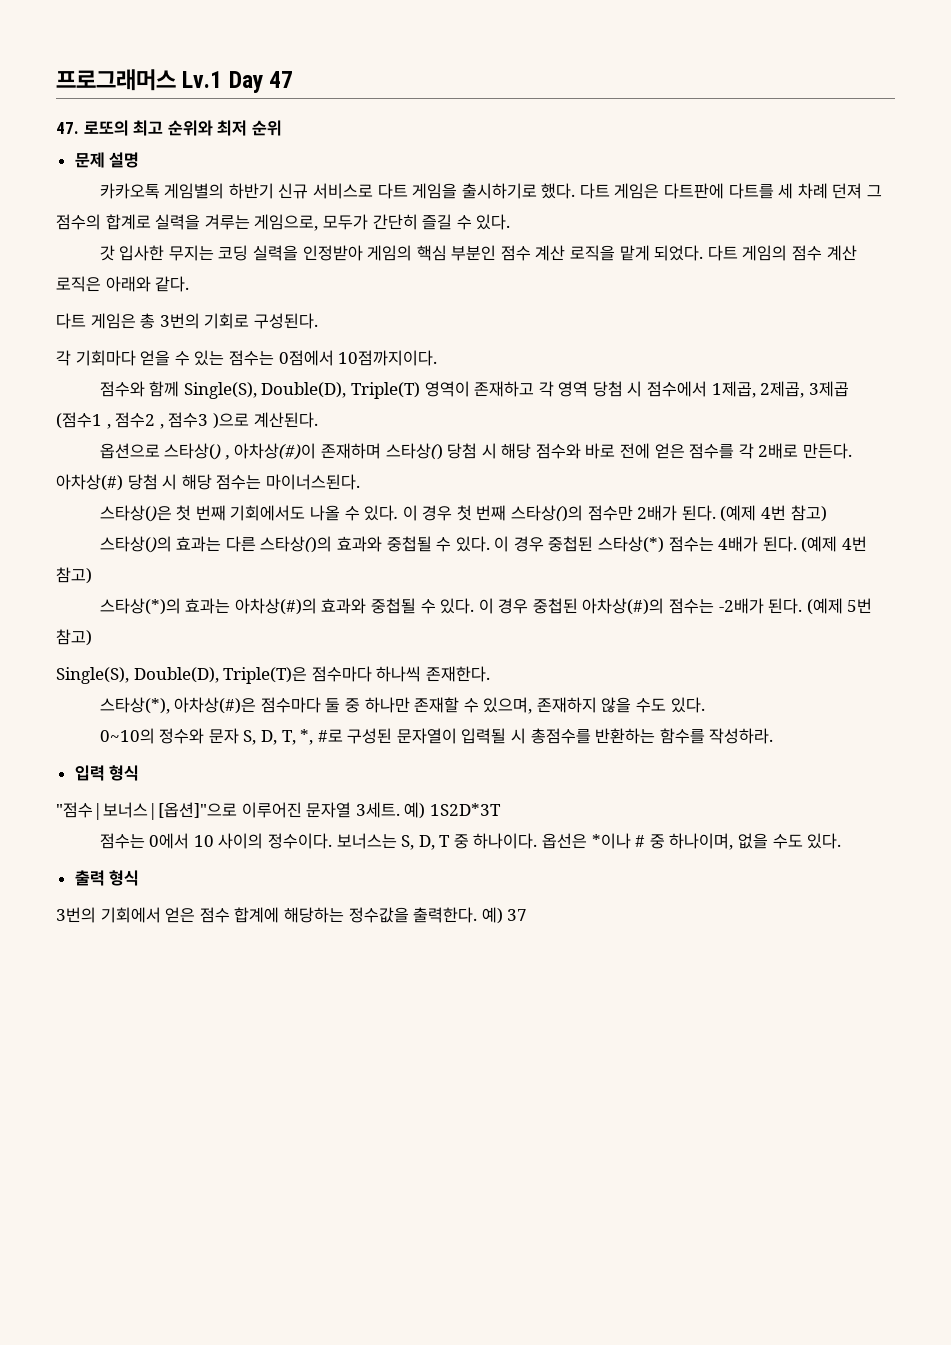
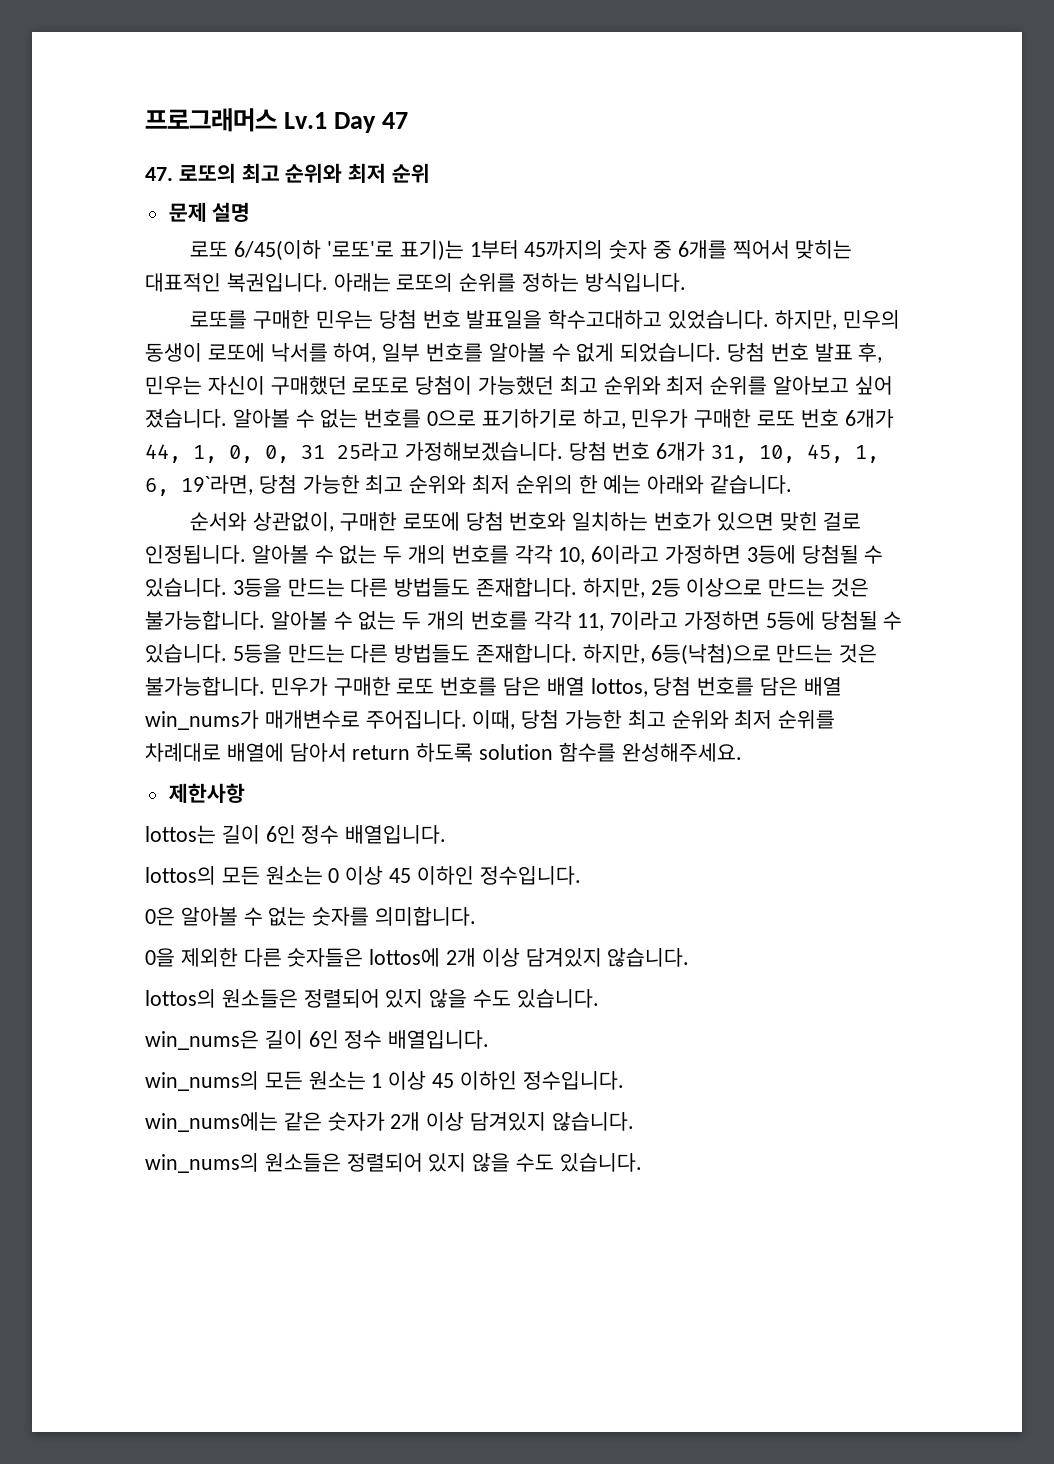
- 카카오톡 게임별의 하반기 신규 서비스로 다트 게임을 출시하기로 했다. 다트 게임은 다트판에 다트를 세 차례 던져 그 점수의 합계로 실력을 겨루는 게임으로, 모두가 간단히 즐길 수 있다.
- 갓 입사한 무지는 코딩 실력을 인정받아 게임의 핵심 부분인 점수 계산 로직을 맡게 되었다. 다트 게임의 점수 계산 로직은 아래와 같다.
- 다트 게임은 총 3번의 기회로 구성된다.
- 각 기회마다 얻을 수 있는 점수는 0점에서 10점까지이다.
- 점수와 함께 Single(S), Double(D), Triple(T) 영역이 존재하고 각 영역 당첨 시 점수에서 1제곱, 2제곱, 3제곱 (점수1 , 점수2 , 점수3 )으로 계산된다.
- 옵션으로 스타상() , 아차상(#)이 존재하며 스타상() 당첨 시 해당 점수와 바로 전에 얻은 점수를 각 2배로 만든다. 아차상(#) 당첨 시 해당 점수는 마이너스된다.
- 스타상()은 첫 번째 기회에서도 나올 수 있다. 이 경우 첫 번째 스타상()의 점수만 2배가 된다. (예제 4번 참고)
- 스타상()의 효과는 다른 스타상()의 효과와 중첩될 수 있다. 이 경우 중첩된 스타상(*) 점수는 4배가 된다. (예제 4번 참고)
- 스타상(*)의 효과는 아차상(#)의 효과와 중첩될 수 있다. 이 경우 중첩된 아차상(#)의 점수는 -2배가 된다. (예제 5번 참고)
- Single(S), Double(D), Triple(T)은 점수마다 하나씩 존재한다.
- 스타상(*), 아차상(#)은 점수마다 둘 중 하나만 존재할 수 있으며, 존재하지 않을 수도 있다.
- 0~10의 정수와 문자 S, D, T, *, #로 구성된 문자열이 입력될 시 총점수를 반환하는 함수를 작성하라.
- 입력 형식
- "점수|보너스|[옵션]"으로 이루어진 문자열 3세트. 예) 1S2D*3T
- 점수는 0에서 10 사이의 정수이다. 보너스는 S, D, T 중 하나이다. 옵선은 *이나 # 중 하나이며, 없을 수도 있다.
- 출력 형식
- 3번의 기회에서 얻은 점수 합계에 해당하는 정수값을 출력한다. 예) 37
+ 로또 6/45(이하 '로또'로 표기)는 1부터 45까지의 숫자 중 6개를 찍어서 맞히는 대표적인 복권입니다. 아래는 로또의 순위를 정하는 방식입니다.
+ 로또를 구매한 민우는 당첨 번호 발표일을 학수고대하고 있었습니다. 하지만, 민우의 동생이 로또에 낙서를 하여, 일부 번호를 알아볼 수 없게 되었습니다. 당첨 번호 발표 후, 민우는 자신이 구매했던 로또로 당첨이 가능했던 최고 순위와 최저 순위를 알아보고 싶어 졌습니다. 알아볼 수 없는 번호를 0으로 표기하기로 하고, 민우가 구매한 로또 번호 6개가 44, 1, 0, 0, 31 25라고 가정해보겠습니다. 당첨 번호 6개가 31, 10, 45, 1, 6, 19`라면, 당첨 가능한 최고 순위와 최저 순위의 한 예는 아래와 같습니다.
+ 순서와 상관없이, 구매한 로또에 당첨 번호와 일치하는 번호가 있으면 맞힌 걸로 인정됩니다. 알아볼 수 없는 두 개의 번호를 각각 10, 6이라고 가정하면 3등에 당첨될 수 있습니다. 3등을 만드는 다른 방법들도 존재합니다. 하지만, 2등 이상으로 만드는 것은 불가능합니다. 알아볼 수 없는 두 개의 번호를 각각 11, 7이라고 가정하면 5등에 당첨될 수 있습니다. 5등을 만드는 다른 방법들도 존재합니다. 하지만, 6등(낙첨)으로 만드는 것은 불가능합니다. 민우가 구매한 로또 번호를 담은 배열 lottos, 당첨 번호를 담은 배열 win_nums가 매개변수로 주어집니다. 이때, 당첨 가능한 최고 순위와 최저 순위를 차례대로 배열에 담아서 return 하도록 solution 함수를 완성해주세요.
+ 제한사항
+ lottos는 길이 6인 정수 배열입니다.
+ lottos의 모든 원소는 0 이상 45 이하인 정수입니다.
+ 0은 알아볼 수 없는 숫자를 의미합니다.
+ 0을 제외한 다른 숫자들은 lottos에 2개 이상 담겨있지 않습니다.
+ lottos의 원소들은 정렬되어 있지 않을 수도 있습니다.
+ win_nums은 길이 6인 정수 배열입니다.
+ win_nums의 모든 원소는 1 이상 45 이하인 정수입니다.
+ win_nums에는 같은 숫자가 2개 이상 담겨있지 않습니다.
+ win_nums의 원소들은 정렬되어 있지 않을 수도 있습니다.

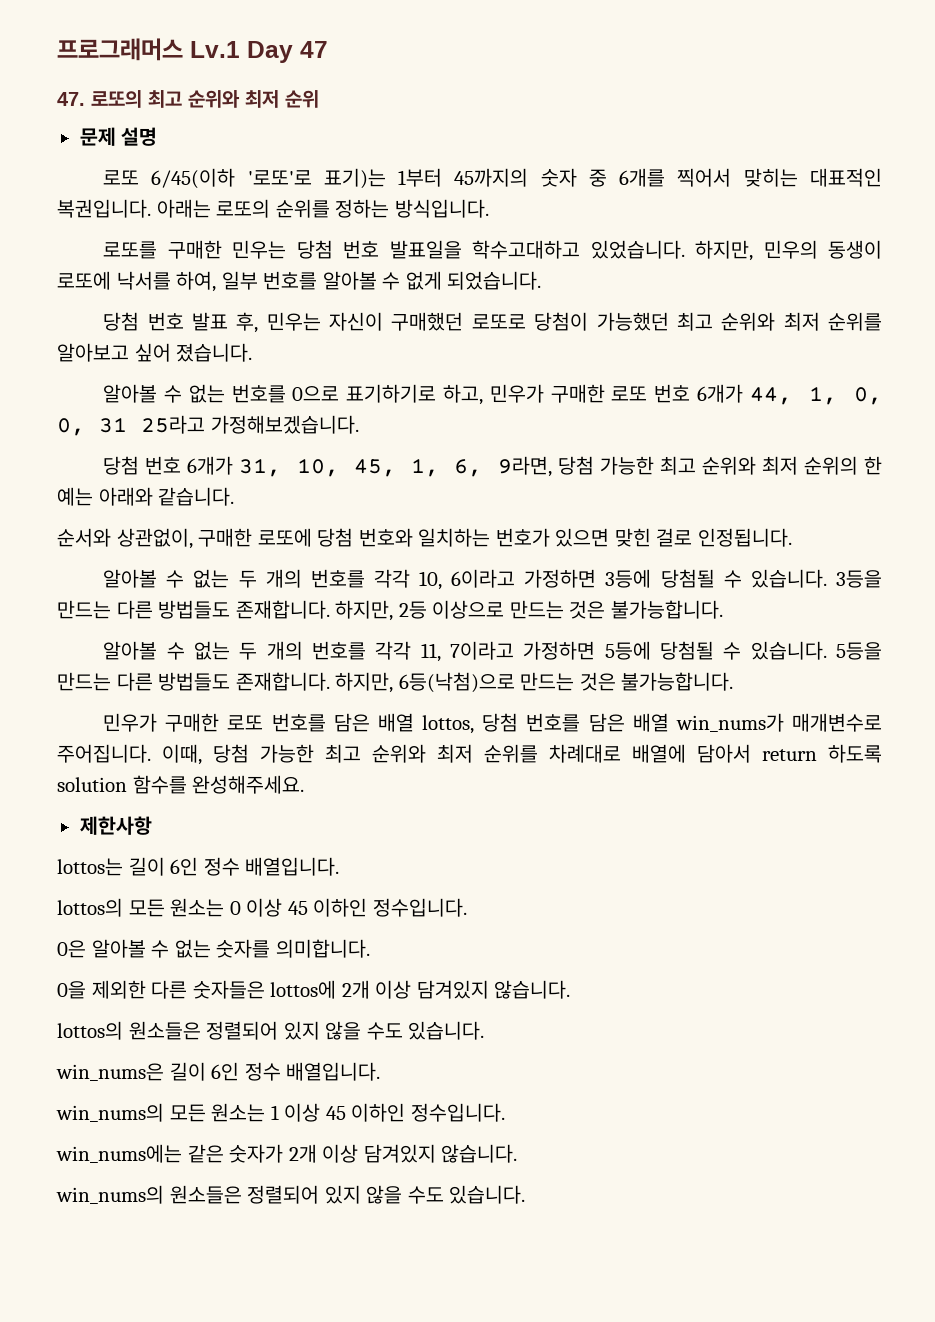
- 하지만, 민우의 동생이 로또에 낙서를 하여, 일부 번호를 알아볼 수 없게 되었습니다. 당첨 번호 발표 후, 민우는 자신이 구매했던 로또로 당첨이 가능했던 최고 순위와 최저 순위를 알아보고 싶어 졌습니다. 알아볼 수 없는 번호를 0으로 표기하기로 하고, 민우가 구매한 로또 번호 6개가 44, 1, 0, 0, 31 25라고 가정해보겠습니다. 당첨 번호 6개가 31, 10, 45, 1, 6, 19`라면, 당첨 가능한 최고 순위와 최저 순위의 한 예는 아래와 같습니다.
+ 하지만, 민우의 동생이 로또에 낙서를 하여, 일부 번호를 알아볼 수 없게 되었습니다.
+ 당첨 번호 발표 후, 민우는 자신이 구매했던 로또로 당첨이 가능했던 최고 순위와 최저 순위를 알아보고 싶어 졌습니다.
+ 알아볼 수 없는 번호를 0으로 표기하기로 하고, 민우가 구매한 로또 번호 6개가 44, 1, 0, 0, 31 25라고 가정해보겠습니다.
+ 당첨 번호 6개가 31, 10, 45, 1, 6, 9라면, 당첨 가능한 최고 순위와 최저 순위의 한 예는 아래와 같습니다.
- 순서와 상관없이, 구매한 로또에 당첨 번호와 일치하는 번호가 있으면 맞힌 걸로 인정됩니다. 알아볼 수 없는 두 개의 번호를 각각 10, 6이라고 가정하면 3등에 당첨될 수 있습니다.
+ 순서와 상관없이, 구매한 로또에 당첨 번호와 일치하는 번호가 있으면 맞힌 걸로 인정됩니다.
+ 알아볼 수 없는 두 개의 번호를 각각 10, 6이라고 가정하면 3등에 당첨될 수 있습니다.
- 하지만, 2등 이상으로 만드는 것은 불가능합니다. 알아볼 수 없는 두 개의 번호를 각각 11, 7이라고 가정하면 5등에 당첨될 수 있습니다.
+ 하지만, 2등 이상으로 만드는 것은 불가능합니다.
+ 알아볼 수 없는 두 개의 번호를 각각 11, 7이라고 가정하면 5등에 당첨될 수 있습니다.
- 하지만, 6등(낙첨)으로 만드는 것은 불가능합니다. 민우가 구매한 로또 번호를 담은 배열 lottos, 당첨 번호를 담은 배열 win_nums가 매개변수로 주어집니다.
+ 하지만, 6등(낙첨)으로 만드는 것은 불가능합니다.
+ 민우가 구매한 로또 번호를 담은 배열 lottos, 당첨 번호를 담은 배열 win_nums가 매개변수로 주어집니다.

